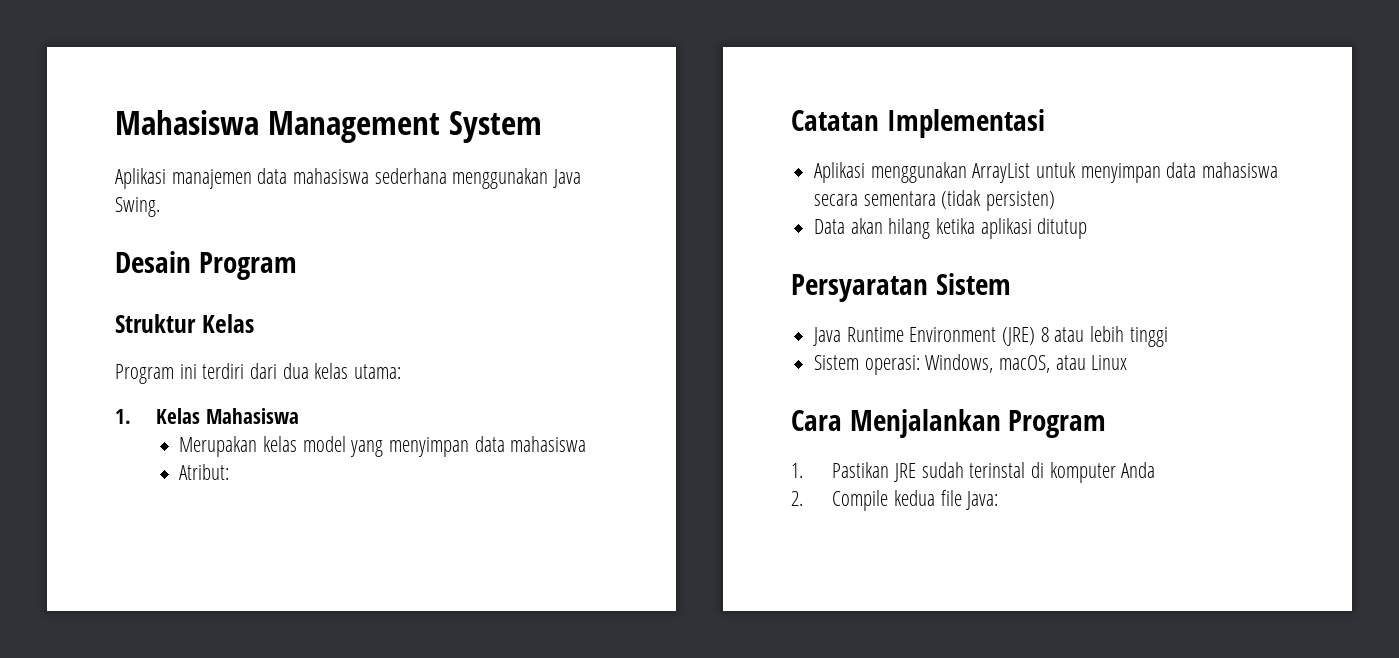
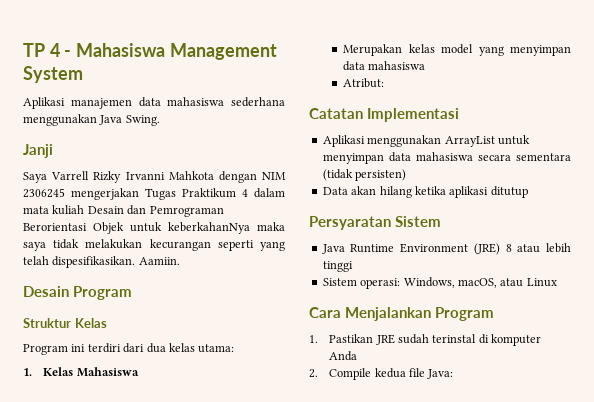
- Mahasiswa Management System
+ TP 4 - Mahasiswa Management System
+ Janji
+ Saya Varrell Rizky Irvanni Mahkota dengan NIM 2306245 mengerjakan Tugas Praktikum 4 dalam mata kuliah Desain dan Pemrograman Berorientasi Objek untuk keberkahanNya maka saya tidak melakukan kecurangan seperti yang telah dispesifikasikan. Aamiin.

